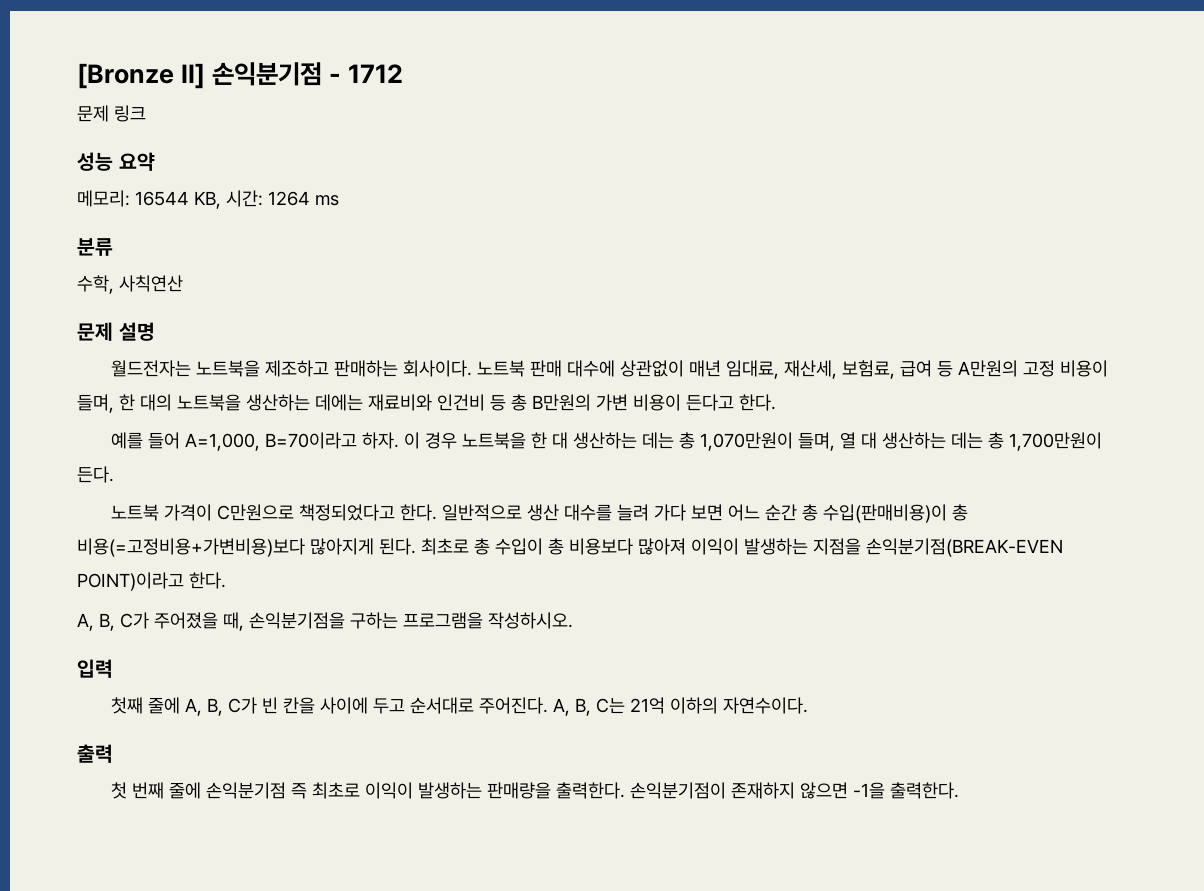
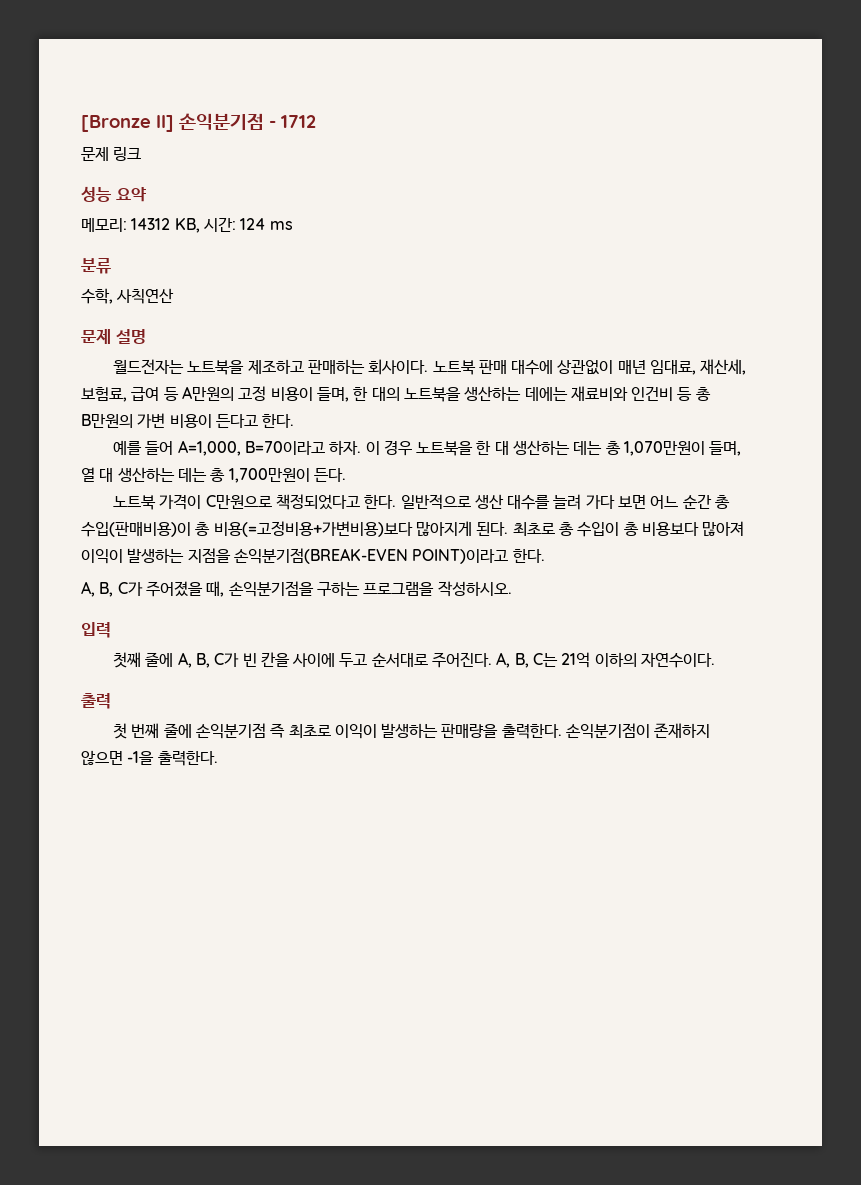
- 메모리: 16544 KB, 시간: 1264 ms
+ 메모리: 14312 KB, 시간: 124 ms

